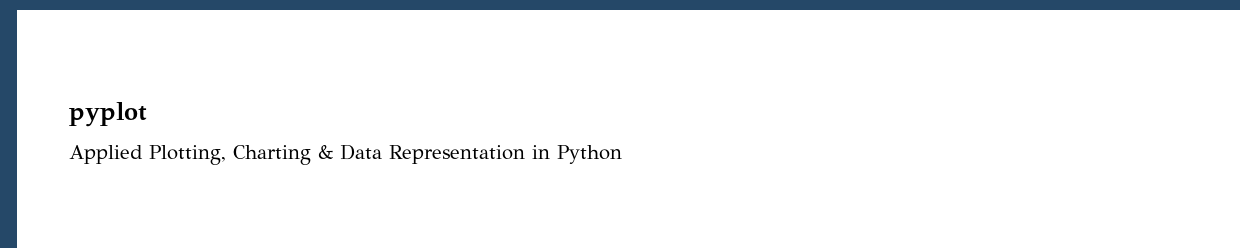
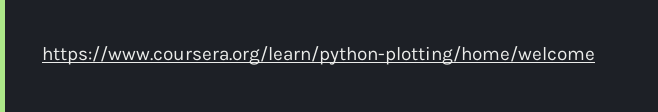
- pyplot
- Applied Plotting, Charting & Data Representation in Python
+ https://www.coursera.org/learn/python-plotting/home/welcome

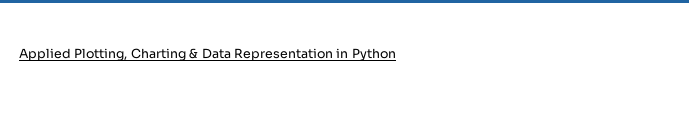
- https://www.coursera.org/learn/python-plotting/home/welcome
+ Applied Plotting, Charting & Data Representation in Python

